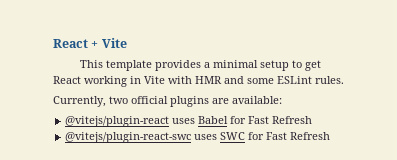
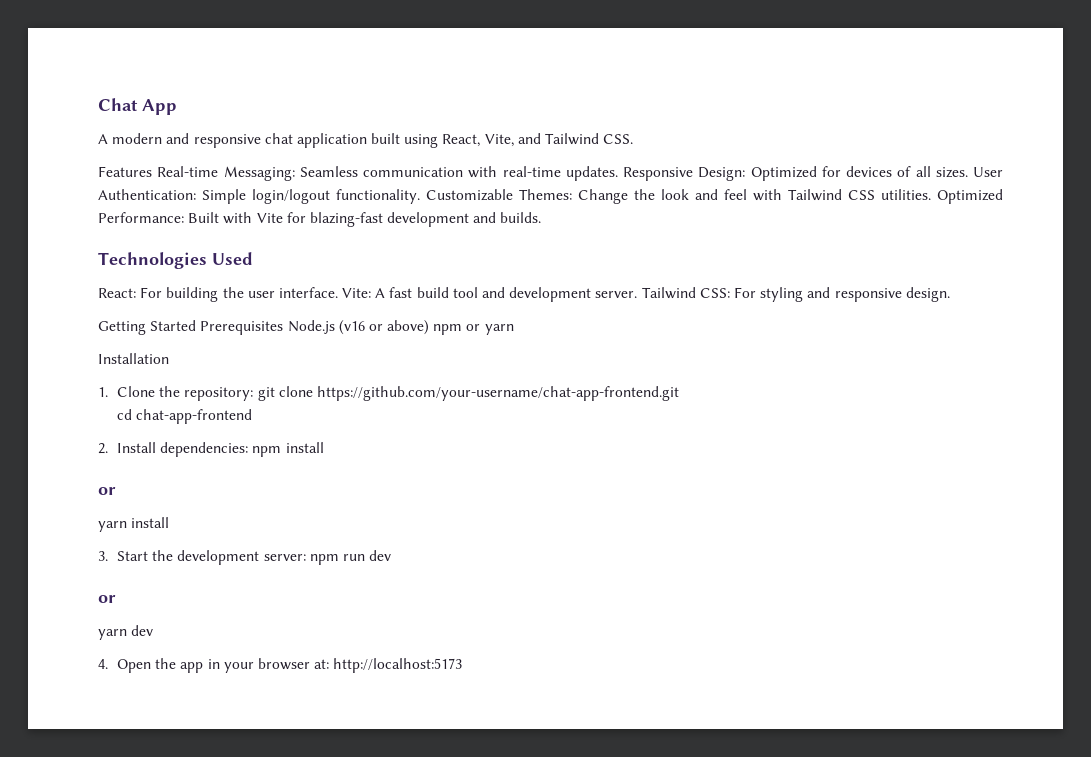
- React + Vite
- This template provides a minimal setup to get React working in Vite with HMR and some ESLint rules.
- Currently, two official plugins are available:
- @vitejs/plugin-react uses Babel for Fast Refresh
- @vitejs/plugin-react-swc uses SWC for Fast Refresh
+ Chat App
+ A modern and responsive chat application built using React, Vite, and Tailwind CSS.
+ Features Real-time Messaging: Seamless communication with real-time updates. Responsive Design: Optimized for devices of all sizes. User Authentication: Simple login/logout functionality. Customizable Themes: Change the look and feel with Tailwind CSS utilities. Optimized Performance: Built with Vite for blazing-fast development and builds.
+ Technologies Used
+ React: For building the user interface. Vite: A fast build tool and development server. Tailwind CSS: For styling and responsive design.
+ Getting Started Prerequisites Node.js (v16 or above) npm or yarn
+ Installation
+ 1. Clone the repository: git clone https://github.com/your-username/chat-app-frontend.git
+ cd chat-app-frontend
+ 2. Install dependencies: npm install
+ or
+ yarn install
+ 3. Start the development server: npm run dev
+ or
+ yarn dev
+ 4. Open the app in your browser at: http://localhost:5173

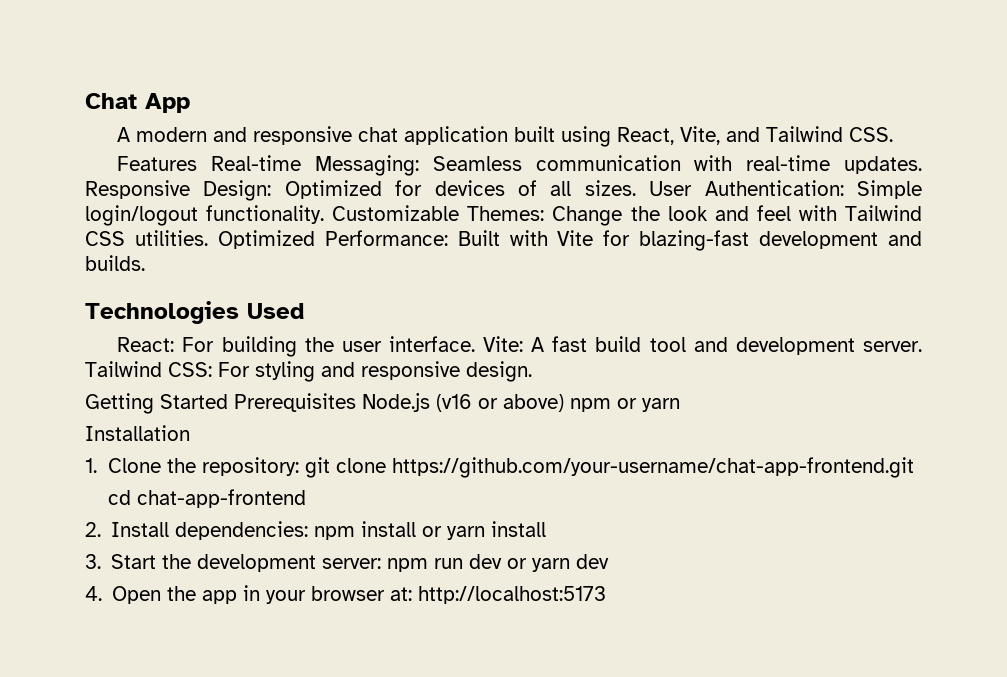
- 2. Install dependencies: npm install
- or
- yarn install
+ 2. Install dependencies: npm install or yarn install
- 3. Start the development server: npm run dev
- or
- yarn dev
+ 3. Start the development server: npm run dev or yarn dev

